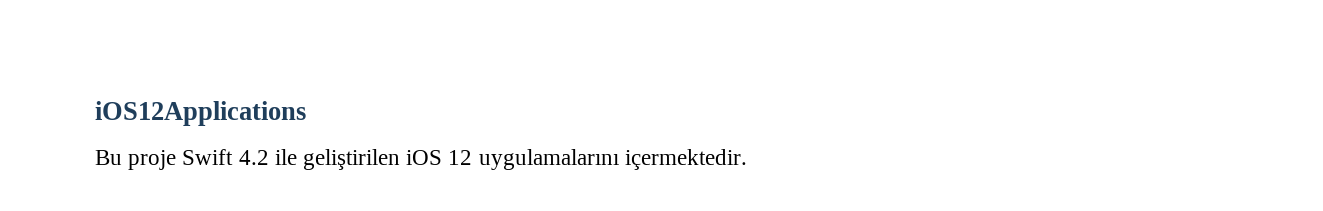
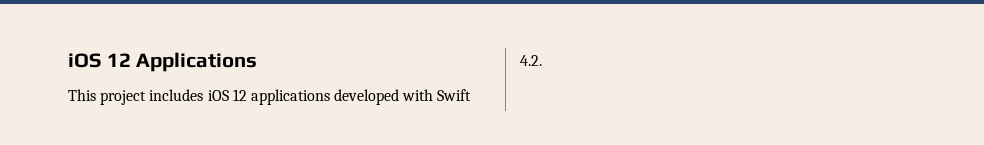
- iOS12Applications
- Bu proje Swift 4.2 ile geliştirilen iOS 12 uygulamalarını içermektedir.
+ iOS 12 Applications
+ This project includes iOS 12 applications developed with Swift 4.2.

